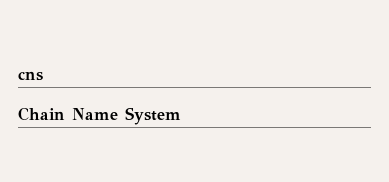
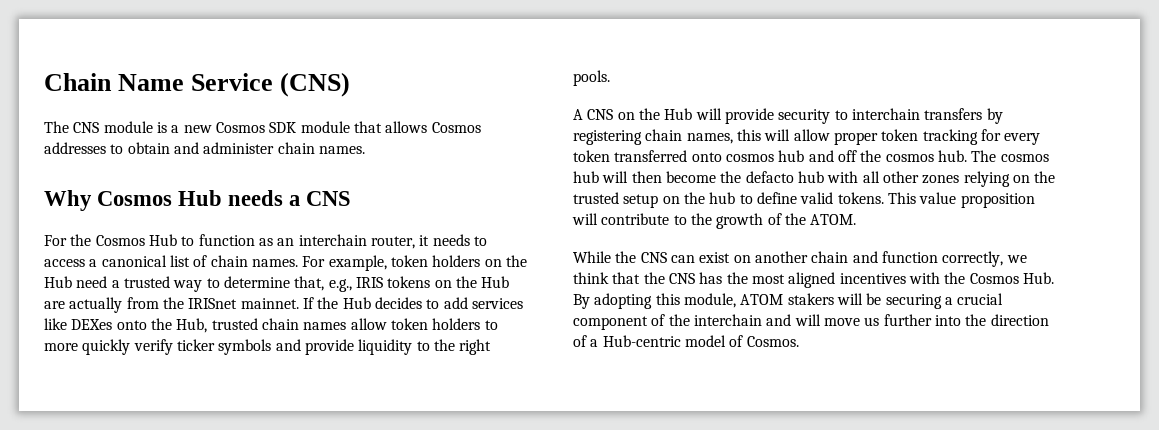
- cns
- Chain Name System
+ Chain Name Service (CNS)
+ The CNS module is a new Cosmos SDK module that allows Cosmos addresses to obtain and administer chain names.
+ Why Cosmos Hub needs a CNS
+ For the Cosmos Hub to function as an interchain router, it needs to access a canonical list of chain names. For example, token holders on the Hub need a trusted way to determine that, e.g., IRIS tokens on the Hub are actually from the IRISnet mainnet. If the Hub decides to add services like DEXes onto the Hub, trusted chain names allow token holders to more quickly verify ticker symbols and provide liquidity to the right pools.
+ A CNS on the Hub will provide security to interchain transfers by registering chain names, this will allow proper token tracking for every token transferred onto cosmos hub and off the cosmos hub. The cosmos hub will then become the defacto hub with all other zones relying on the trusted setup on the hub to define valid tokens. This value proposition will contribute to the growth of the ATOM.
+ While the CNS can exist on another chain and function correctly, we think that the CNS has the most aligned incentives with the Cosmos Hub. By adopting this module, ATOM stakers will be securing a crucial component of the interchain and will move us further into the direction of a Hub-centric model of Cosmos.

